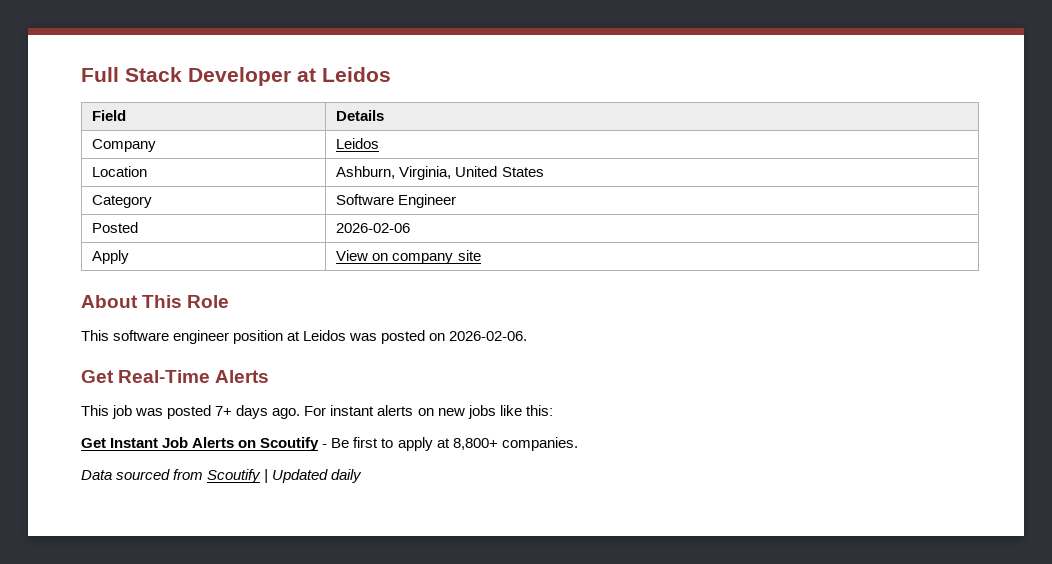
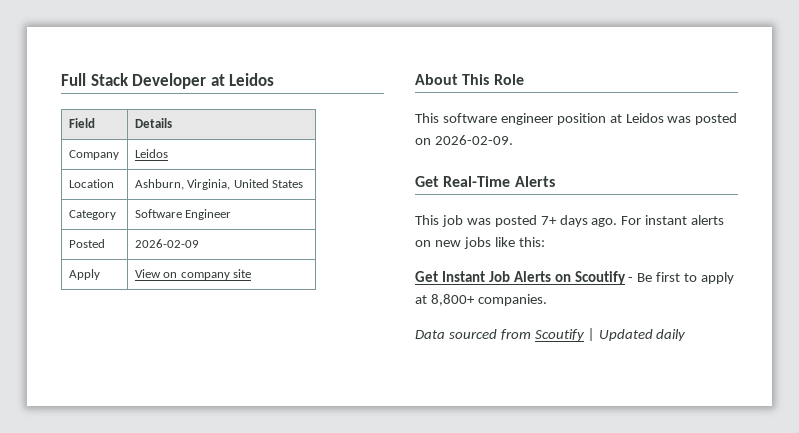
- Posted | 2026-02-06
+ Posted | 2026-02-09
- This software engineer position at Leidos was posted on 2026-02-06.
+ This software engineer position at Leidos was posted on 2026-02-09.

